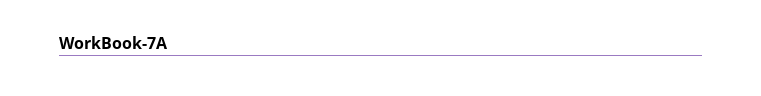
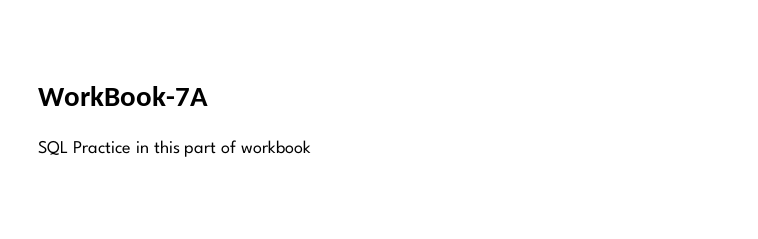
+ SQL Practice in this part of workbook

